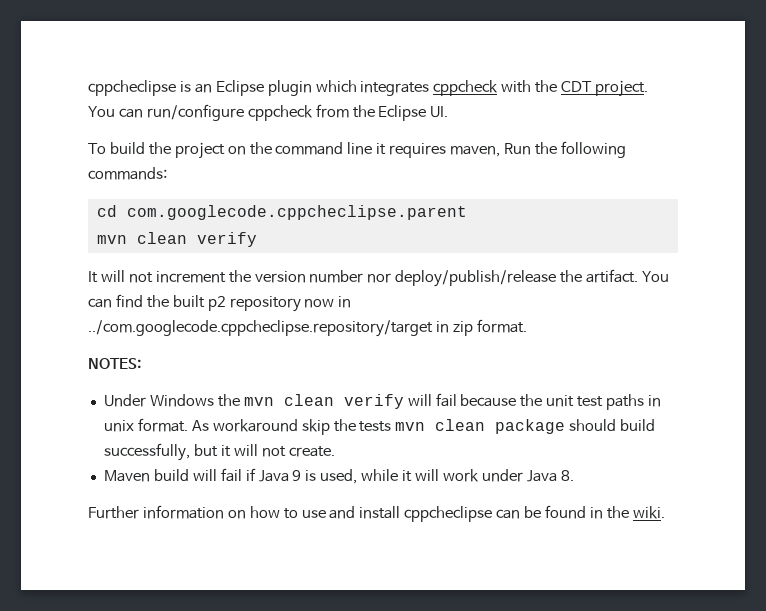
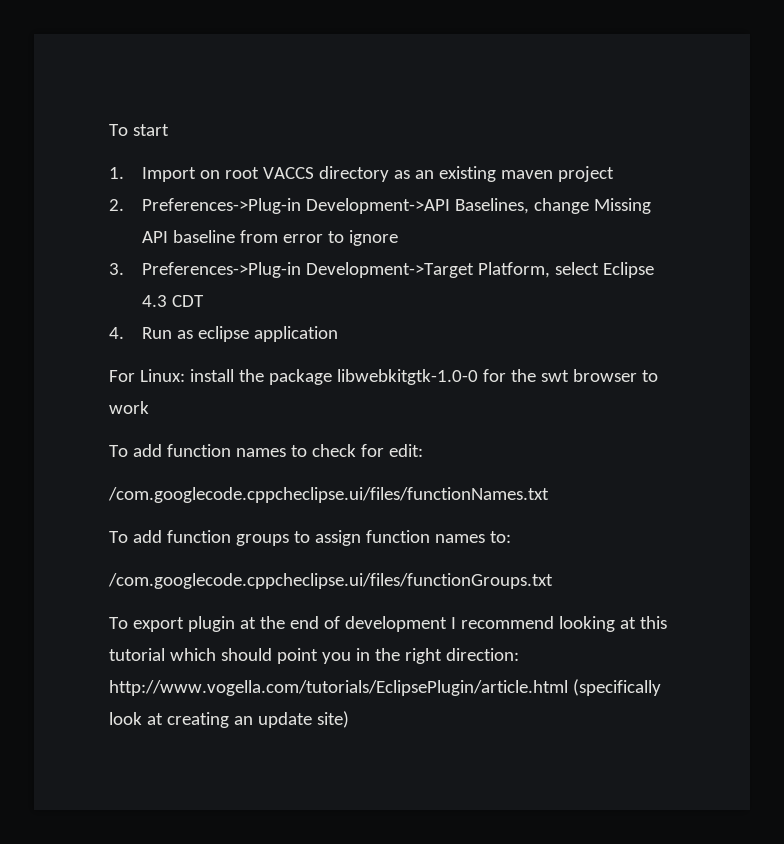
- cppcheclipse is an Eclipse plugin which integrates cppcheck with the CDT project. You can run/configure cppcheck from the Eclipse UI.
- To build the project on the command line it requires maven, Run the following commands:
- cd com.googlecode.cppcheclipse.parent
- mvn clean verify
- It will not increment the version number nor deploy/publish/release the artifact. You can find the built p2 repository now in ../com.googlecode.cppcheclipse.repository/target in zip format.
- NOTES:
- Under Windows the mvn clean verify will fail because the unit test paths in unix format. As workaround skip the tests mvn clean package should build successfully, but it will not create.
- Maven build will fail if Java 9 is used, while it will work under Java 8.
- Further information on how to use and install cppcheclipse can be found in the wiki.
+ To start
+ 1. Import on root VACCS directory as an existing maven project
+ 2. Preferences->Plug-in Development->API Baselines, change Missing API baseline from error to ignore
+ 3. Preferences->Plug-in Development->Target Platform, select Eclipse 4.3 CDT
+ 4. Run as eclipse application
+ For Linux: install the package libwebkitgtk-1.0-0 for the swt browser to work
+ To add function names to check for edit:
+ /com.googlecode.cppcheclipse.ui/files/functionNames.txt
+ To add function groups to assign function names to:
+ /com.googlecode.cppcheclipse.ui/files/functionGroups.txt
+ To export plugin at the end of development I recommend looking at this tutorial which should point you in the right direction: http://www.vogella.com/tutorials/EclipsePlugin/article.html (specifically look at creating an update site)

